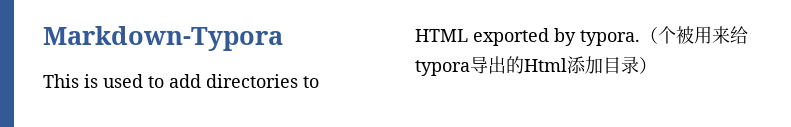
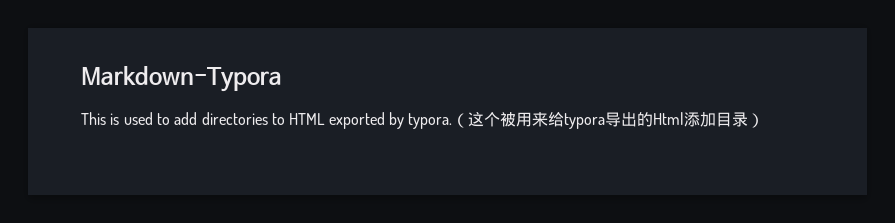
- （个被用来给typora导出的Html添加目录）
+ （这个被用来给typora导出的Html添加目录）

